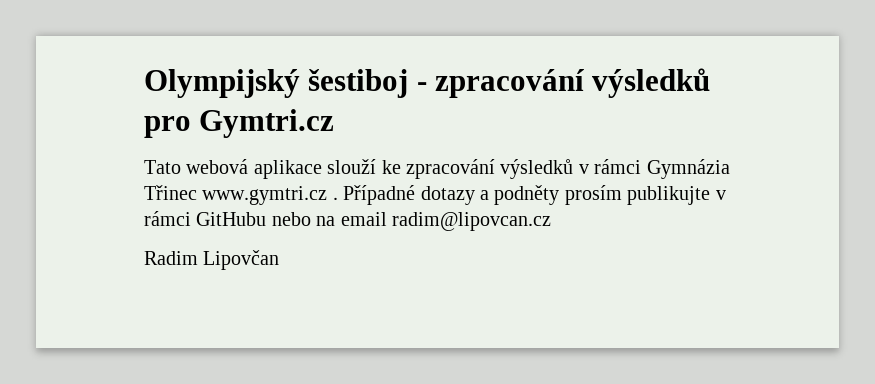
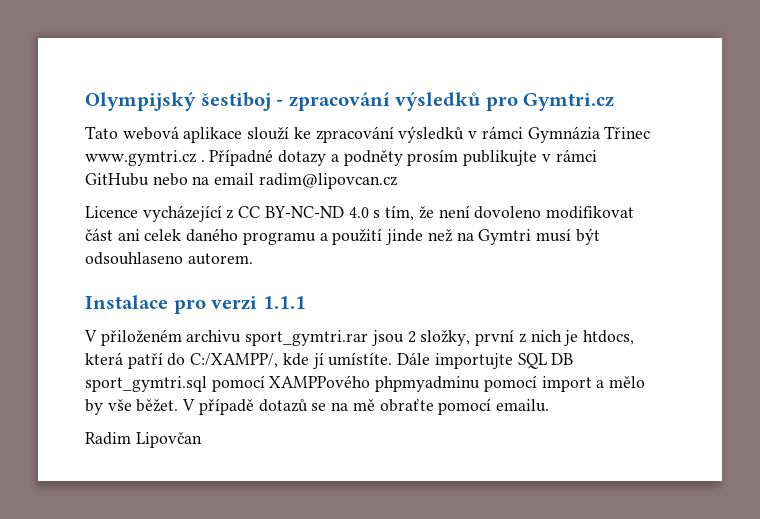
+ Licence vycházející z CC BY-NC-ND 4.0 s tím, že není dovoleno modifikovat část ani celek daného programu a použití jinde než na Gymtri musí být odsouhlaseno autorem.
+ Instalace pro verzi 1.1.1
+ V přiloženém archivu sport_gymtri.rar jsou 2 složky, první z nich je htdocs, která patří do C:/XAMPP/, kde jí umístíte. Dále importujte SQL DB sport_gymtri.sql pomocí XAMPPového phpmyadminu pomocí import a mělo by vše běžet. V případě dotazů se na mě obraťte pomocí emailu.

